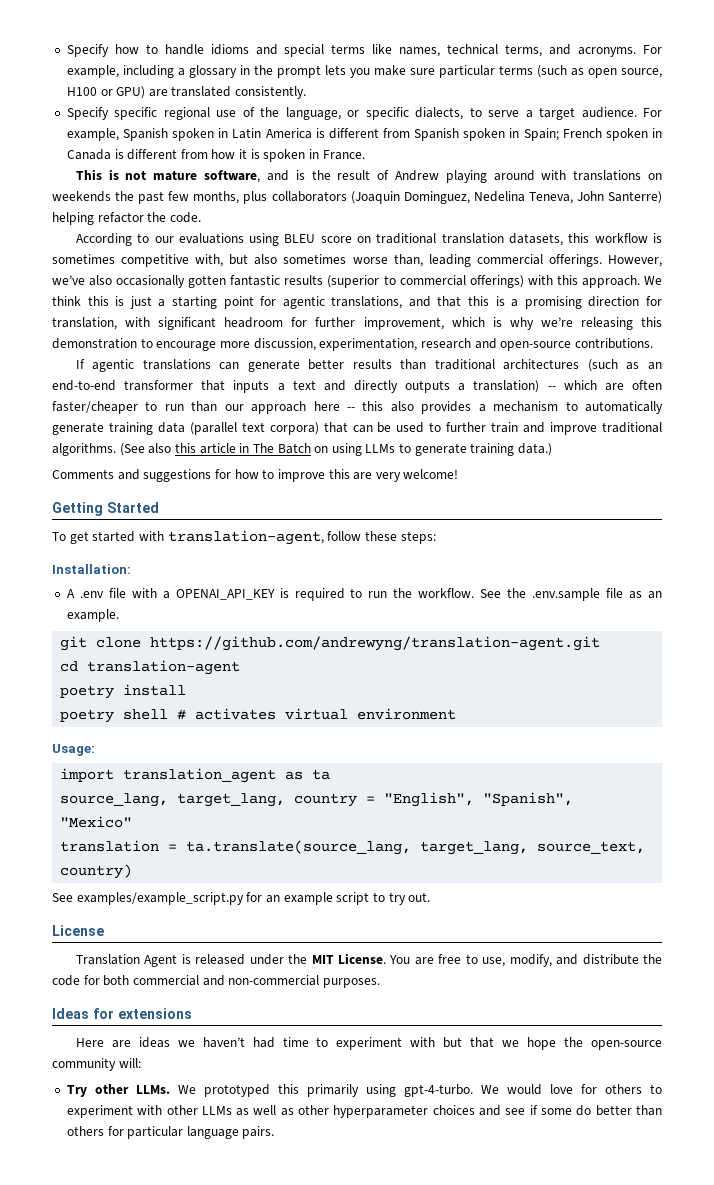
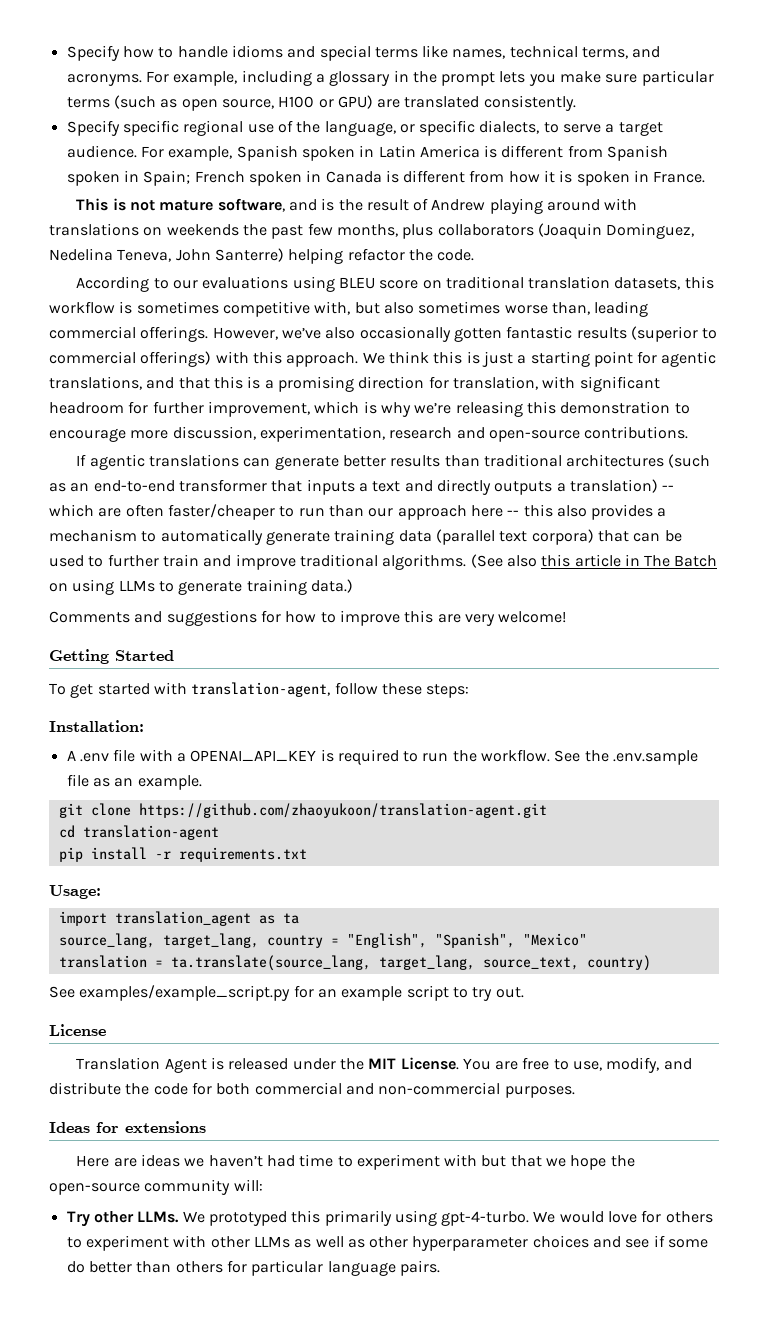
- git clone https://github.com/andrewyng/translation-agent.git
+ git clone https://github.com/zhaoyukoon/translation-agent.git
- poetry install
- poetry shell # activates virtual environment
+ pip install -r requirements.txt

